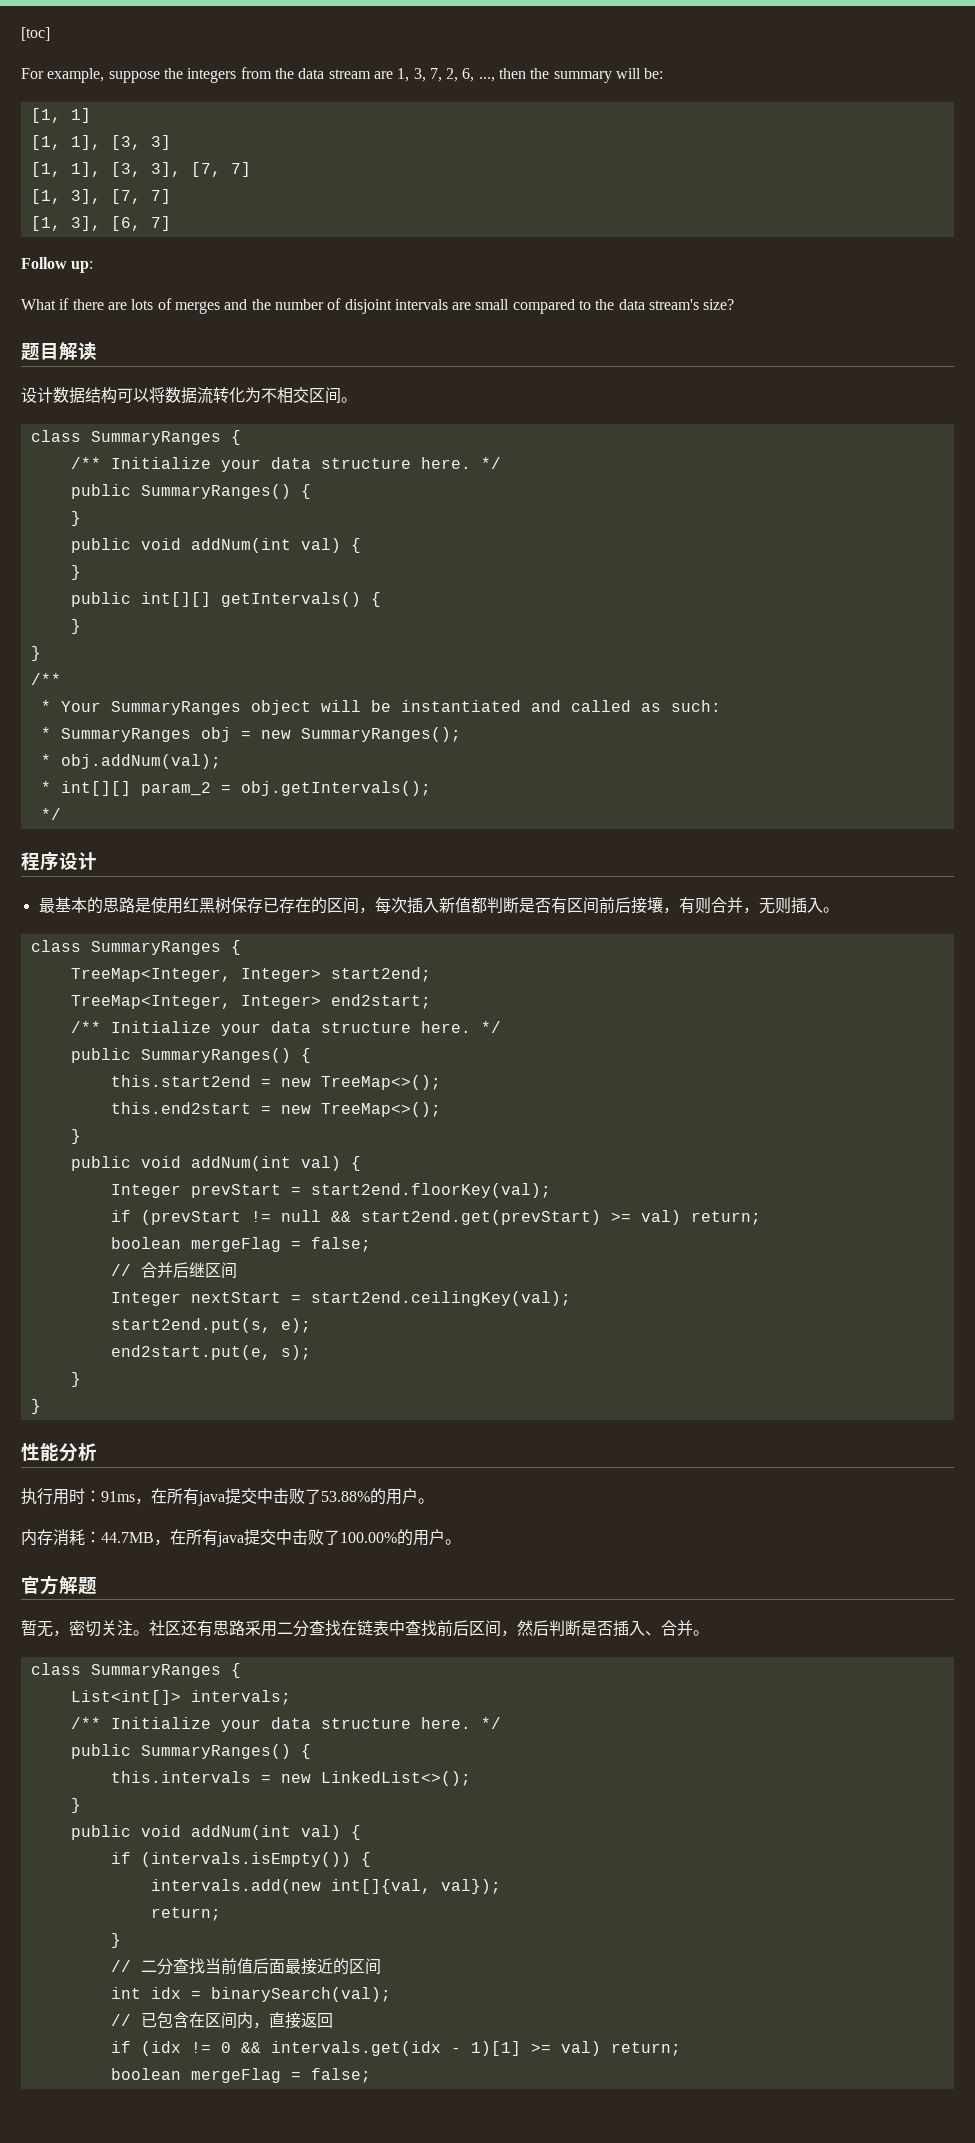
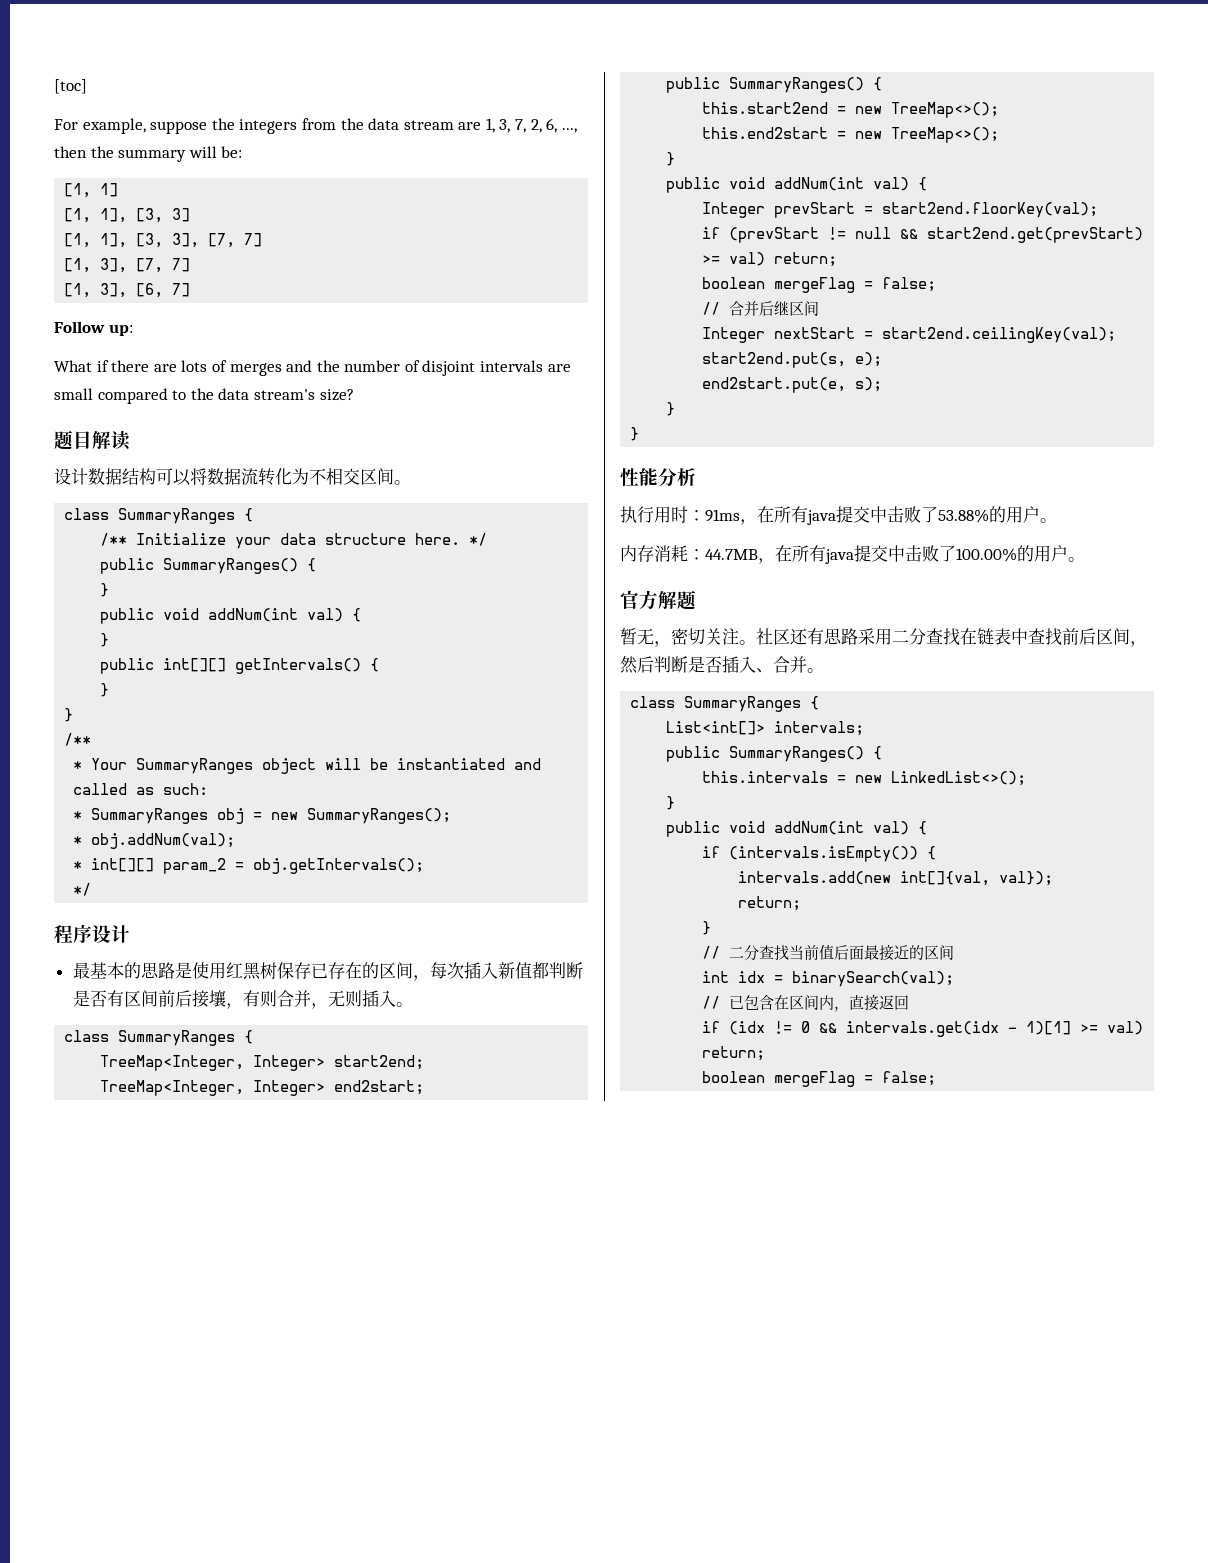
  TreeMap<Integer, Integer> end2start;
- /** Initialize your data structure here. */
  List<int[]> intervals;
- /** Initialize your data structure here. */

